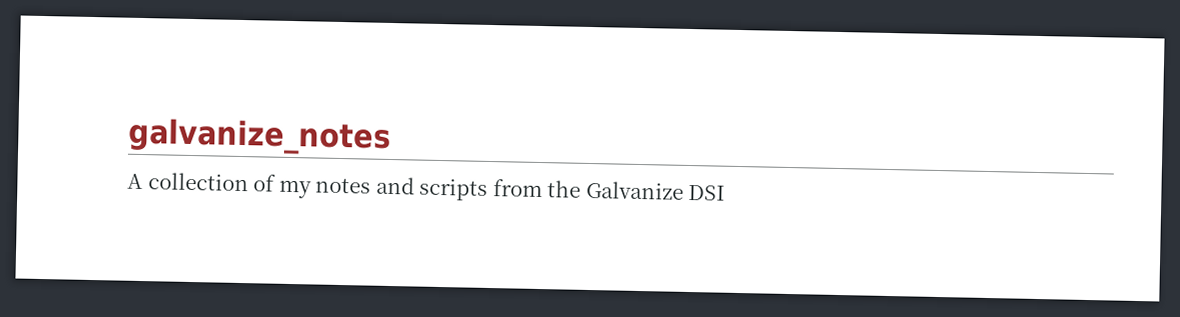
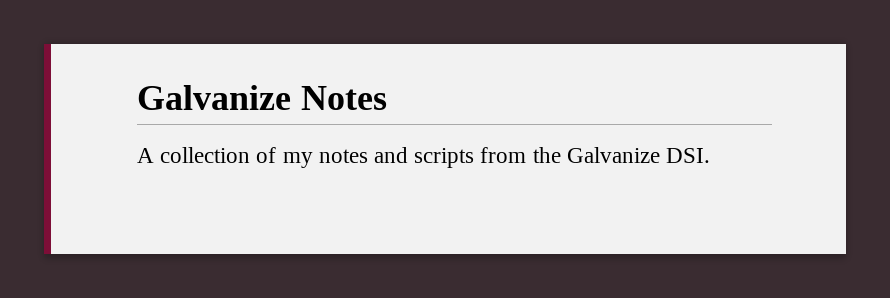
- galvanize_notes
+ Galvanize Notes
- A collection of my notes and scripts from the Galvanize DSI
+ A collection of my notes and scripts from the Galvanize DSI.

